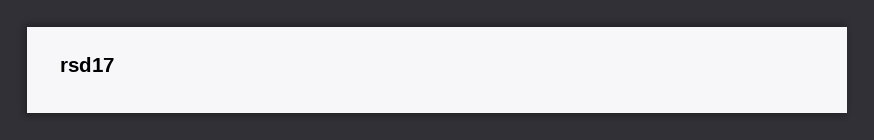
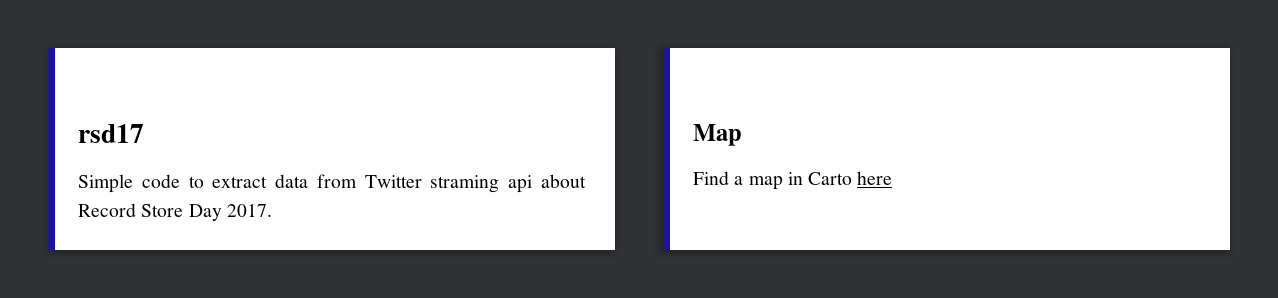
+ Simple code to extract data from Twitter straming api about Record Store Day 2017.
+ Map
+ Find a map in Carto here

